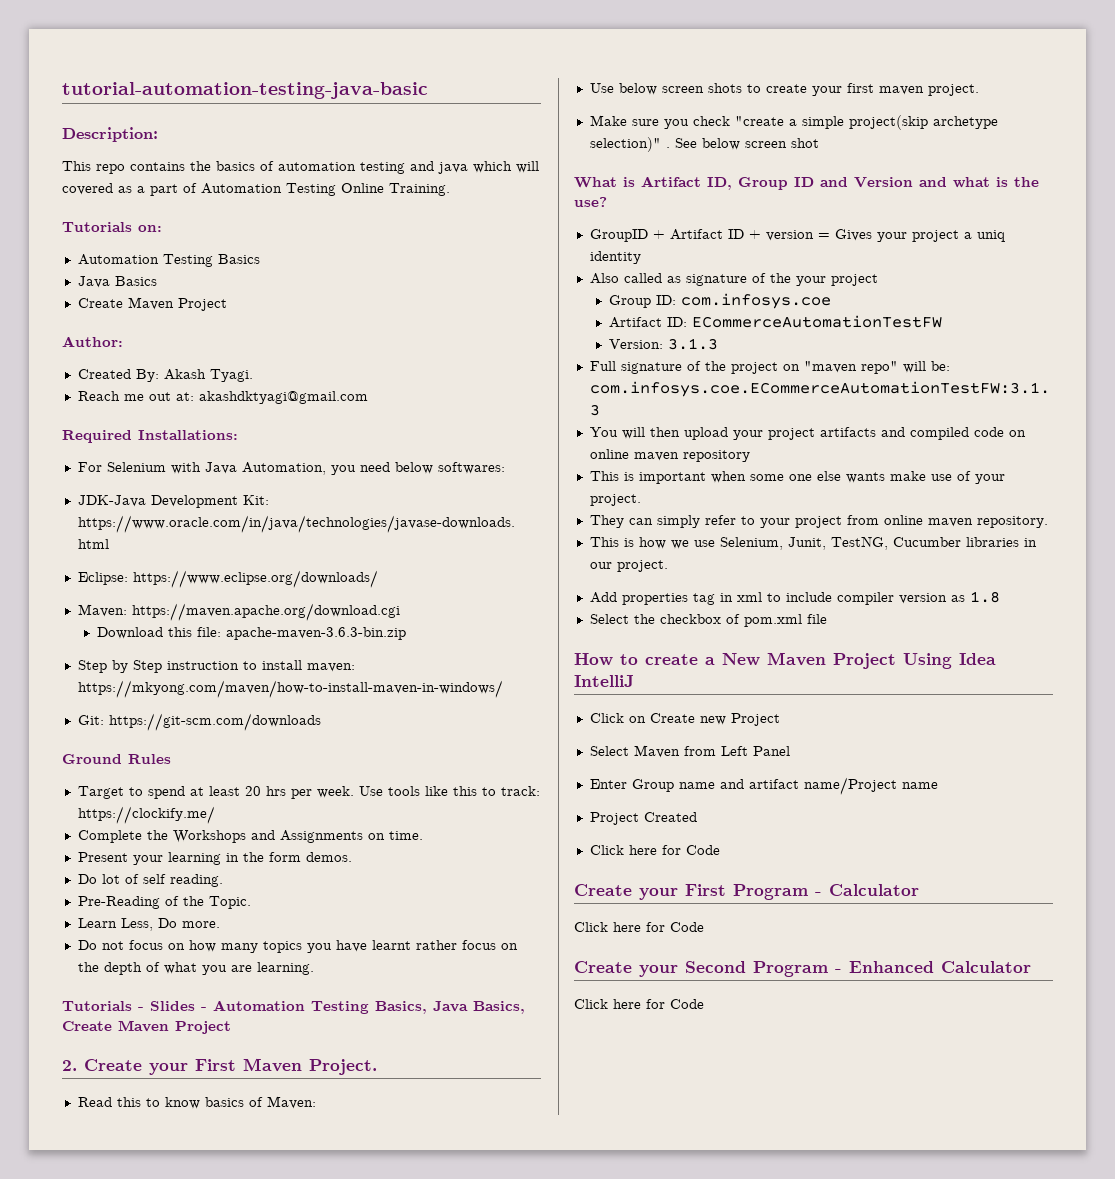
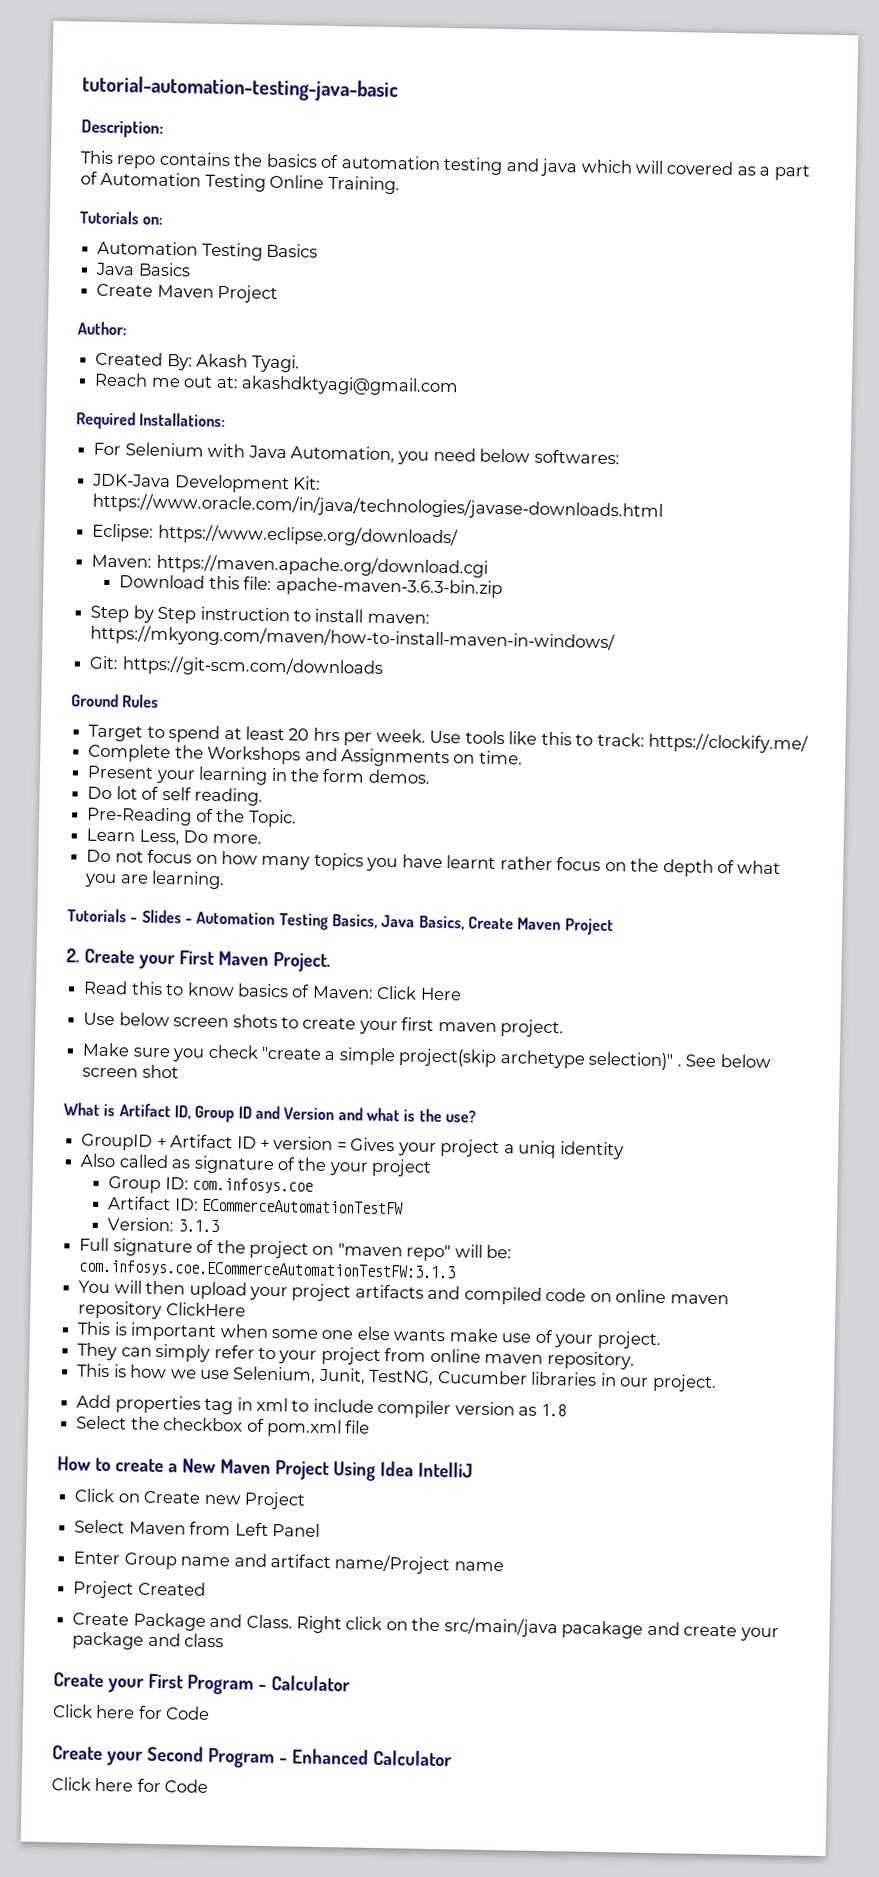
- Read this to know basics of Maven:
+ Read this to know basics of Maven: Click Here
- You will then upload your project artifacts and compiled code on online maven repository
+ You will then upload your project artifacts and compiled code on online maven repository ClickHere
  Project Created
- Click here for Code
+ Create Package and Class. Right click on the src/main/java pacakage and create your package and class

